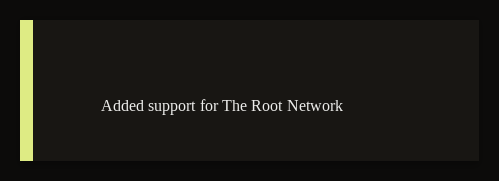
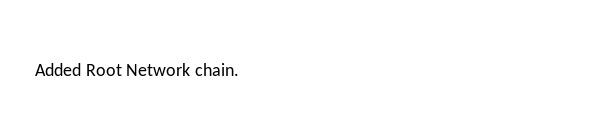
- Added support for The Root Network
+ Added Root Network chain.

